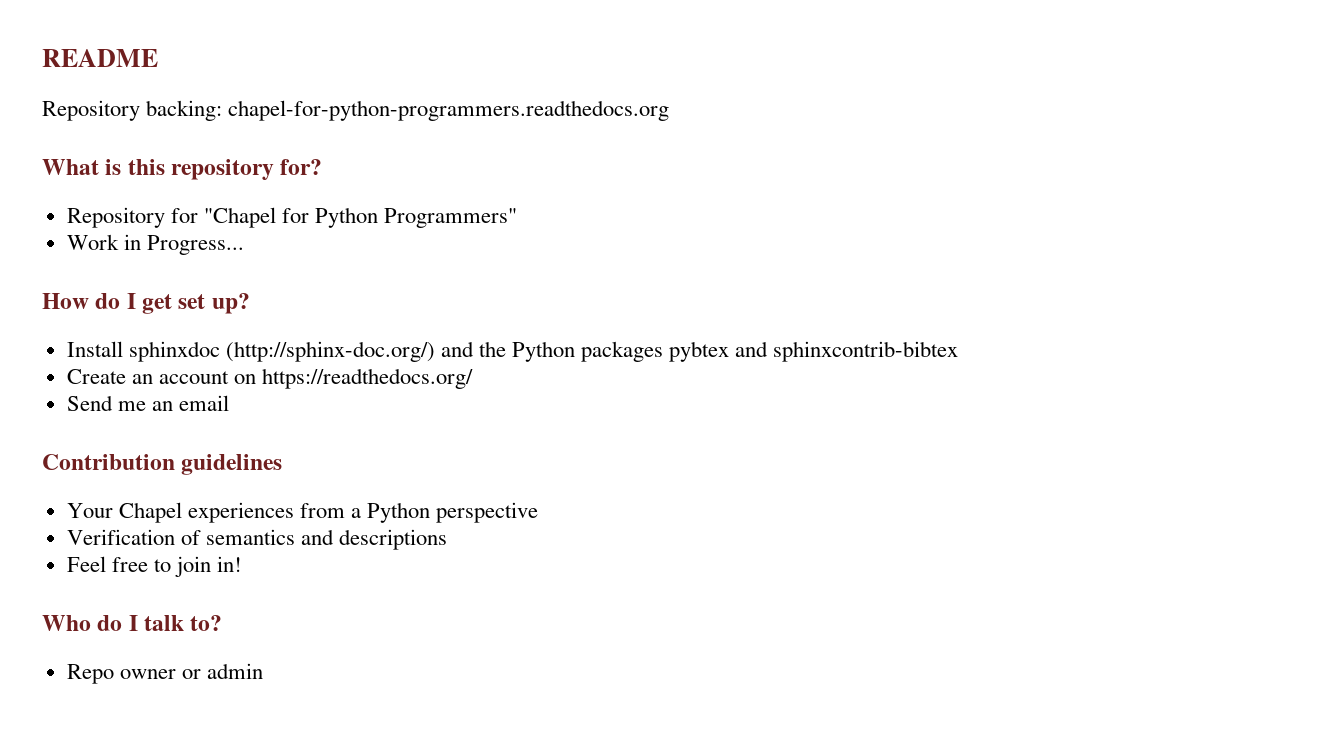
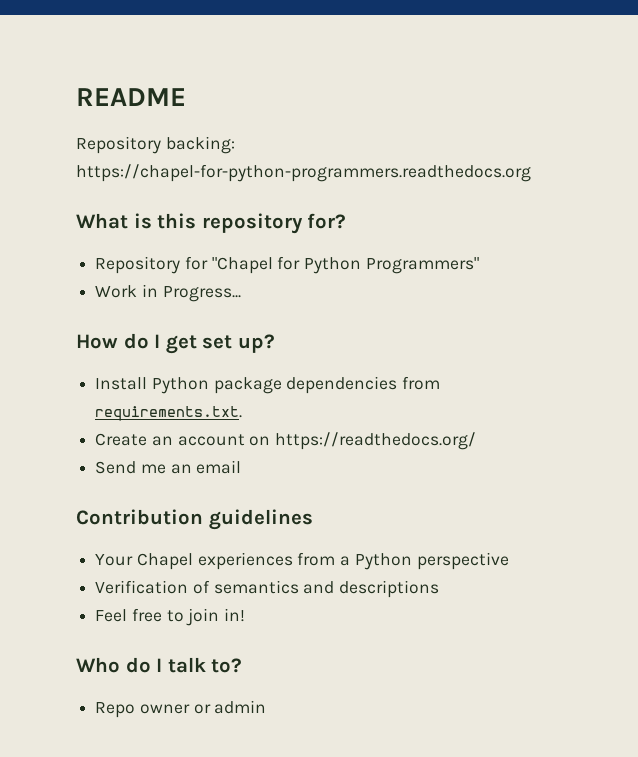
- Repository backing: chapel-for-python-programmers.readthedocs.org
+ Repository backing: https://chapel-for-python-programmers.readthedocs.org
- Install sphinxdoc (http://sphinx-doc.org/) and the Python packages pybtex and sphinxcontrib-bibtex
+ Install Python package dependencies from requirements.txt.

